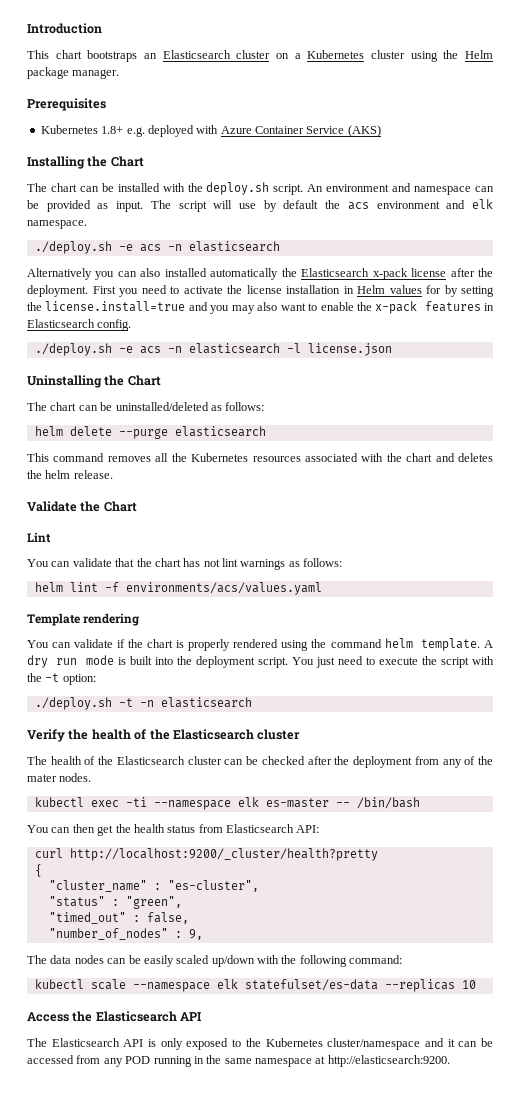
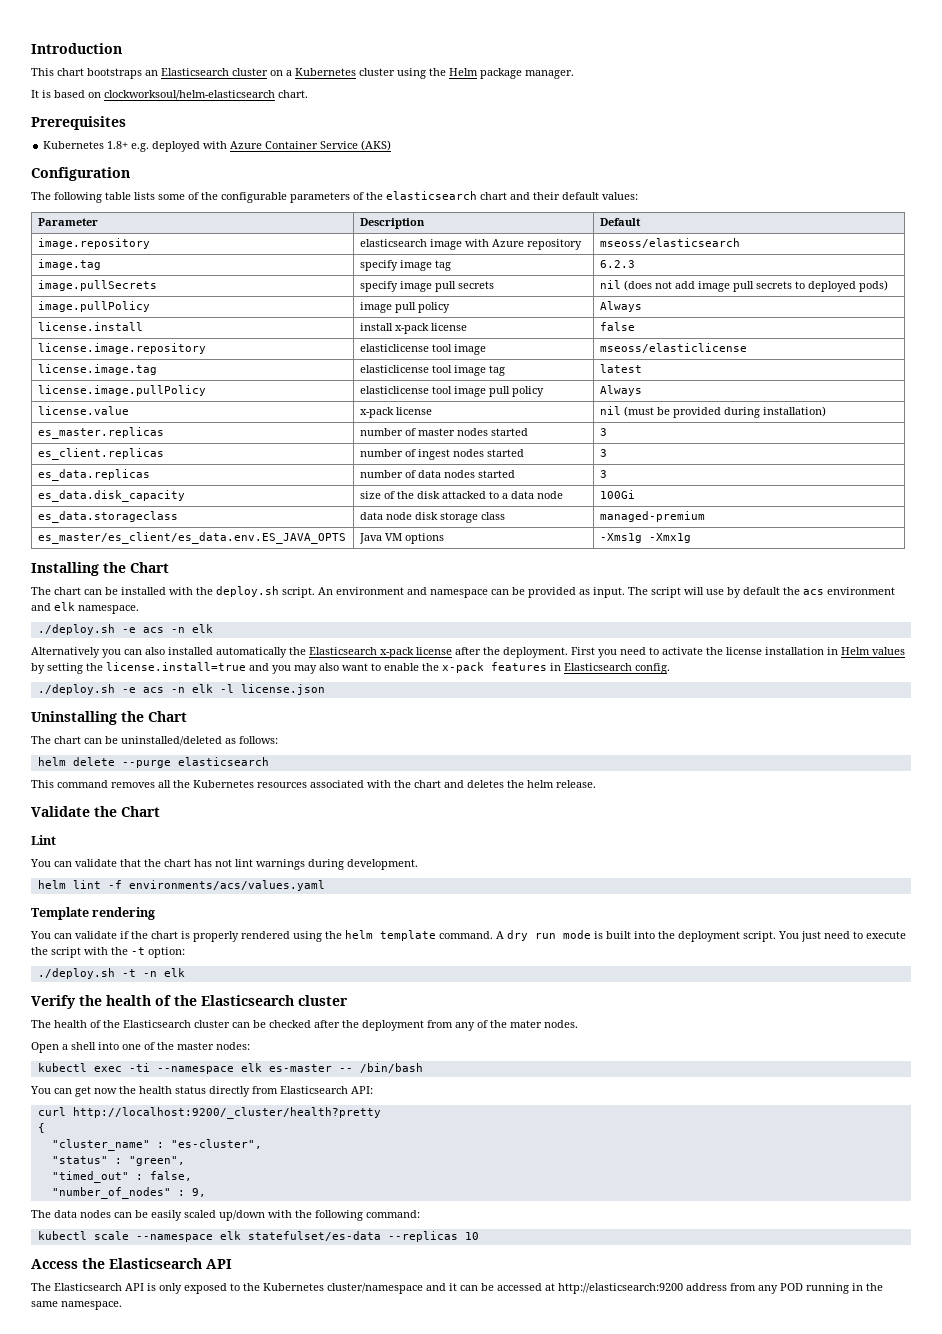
+ It is based on clockworksoul/helm-elasticsearch chart.
+ Configuration
+ The following table lists some of the configurable parameters of the elasticsearch chart and their default values:
+ Parameter | Description | Default
+ image.repository | elasticsearch image with Azure repository | mseoss/elasticsearch
+ image.tag | specify image tag | 6.2.3
+ image.pullSecrets | specify image pull secrets | nil (does not add image pull secrets to deployed pods)
+ image.pullPolicy | image pull policy | Always
+ license.install | install x-pack license | false
+ license.image.repository | elasticlicense tool image | mseoss/elasticlicense
+ license.image.tag | elasticlicense tool image tag | latest
+ license.image.pullPolicy | elasticlicense tool image pull policy | Always
+ license.value | x-pack license | nil (must be provided during installation)
+ es_master.replicas | number of master nodes started | 3
+ es_client.replicas | number of ingest nodes started | 3
+ es_data.replicas | number of data nodes started | 3
+ es_data.disk_capacity | size of the disk attacked to a data node | 100Gi
+ es_data.storageclass | data node disk storage class | managed-premium
+ es_master/es_client/es_data.env.ES_JAVA_OPTS | Java VM options | -Xms1g -Xmx1g
  The script will use by default the acs environment and elk namespace.
- ./deploy.sh -e acs -n elasticsearch
+ ./deploy.sh -e acs -n elk
- First you need to activate the license installation in Helm values for by setting the license.install=true and you may also want to enable the x-pack features in Elasticsearch config.
+ First you need to activate the license installation in Helm values by setting the license.install=true and you may also want to enable the x-pack features in Elasticsearch config.
- ./deploy.sh -e acs -n elasticsearch -l license.json
+ ./deploy.sh -e acs -n elk -l license.json
- You can validate that the chart has not lint warnings as follows:
+ You can validate that the chart has not lint warnings during development.
- You can validate if the chart is properly rendered using the command helm template.
+ You can validate if the chart is properly rendered using the helm template command.
- ./deploy.sh -t -n elasticsearch
+ ./deploy.sh -t -n elk
+ Open a shell into one of the master nodes:
- You can then get the health status from Elasticsearch API:
+ You can get now the health status directly from Elasticsearch API:
- The Elasticsearch API is only exposed to the Kubernetes cluster/namespace and it can be accessed from any POD running in the same namespace at http://elasticsearch:9200.
+ The Elasticsearch API is only exposed to the Kubernetes cluster/namespace and it can be accessed at http://elasticsearch:9200 address from any POD running in the same namespace.

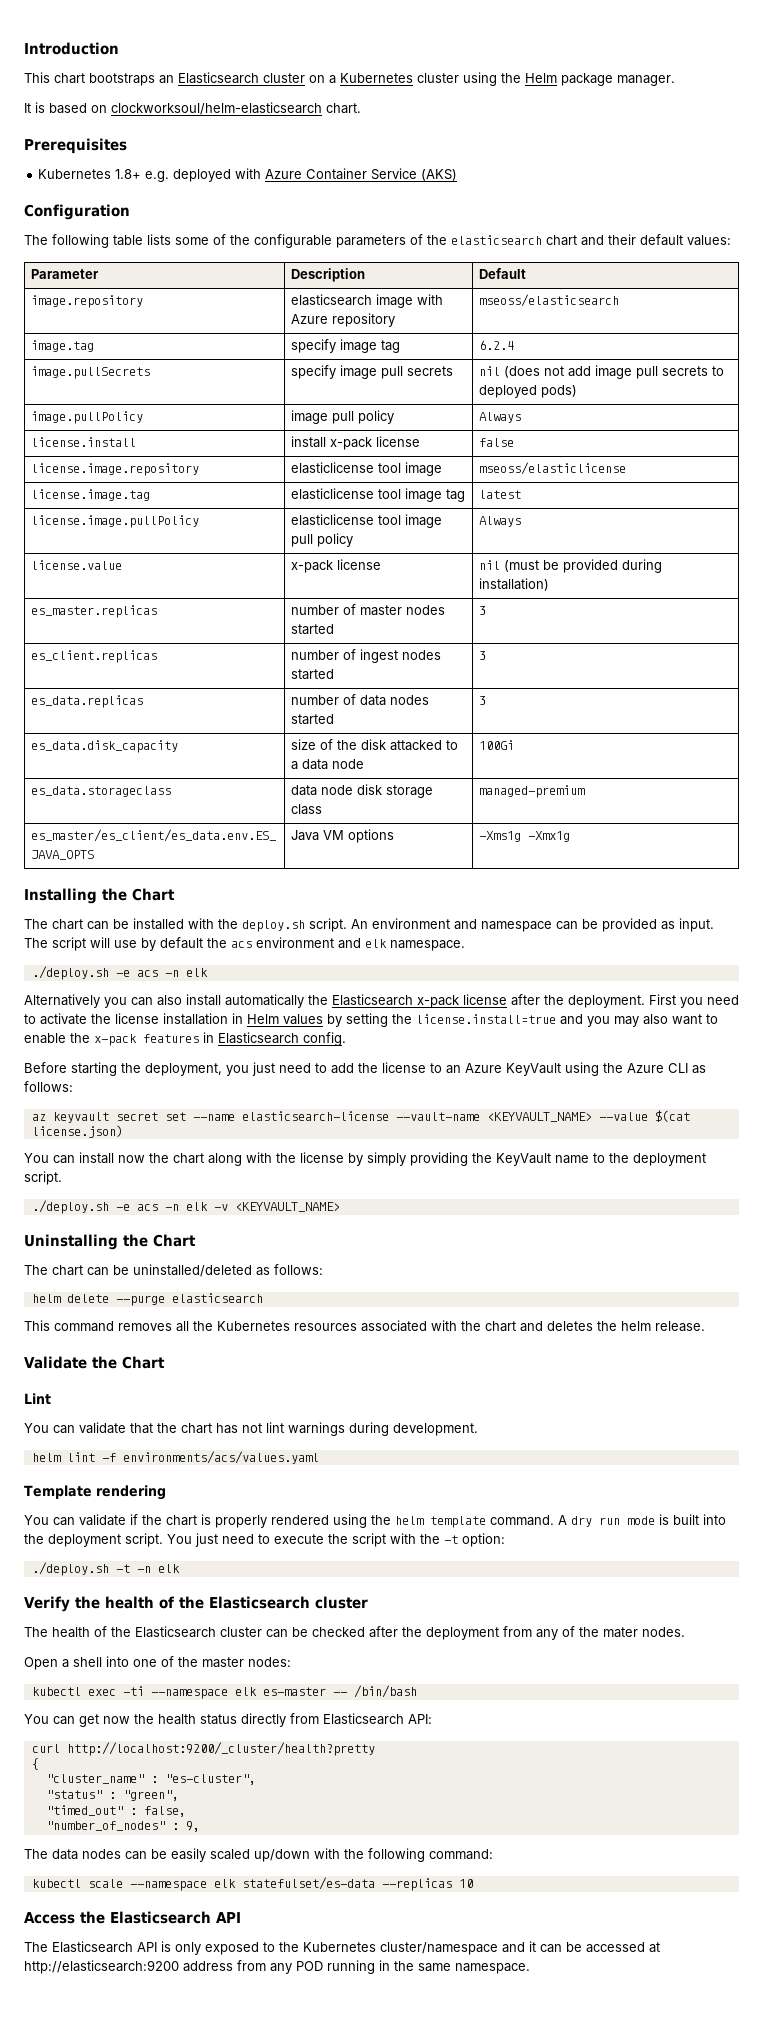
- image.tag | specify image tag | 6.2.3
+ image.tag | specify image tag | 6.2.4
- Alternatively you can also installed automatically the Elasticsearch x-pack license after the deployment.
+ Alternatively you can also install automatically the Elasticsearch x-pack license after the deployment.
- ./deploy.sh -e acs -n elk -l license.json
+ Before starting the deployment, you just need to add the license to an Azure KeyVault using the Azure CLI as follows:
+ az keyvault secret set --name elasticsearch-license --vault-name <KEYVAULT_NAME> --value $(cat license.json)
+ You can install now the chart along with the license by simply providing the KeyVault name to the deployment script.
+ ./deploy.sh -e acs -n elk -v <KEYVAULT_NAME>

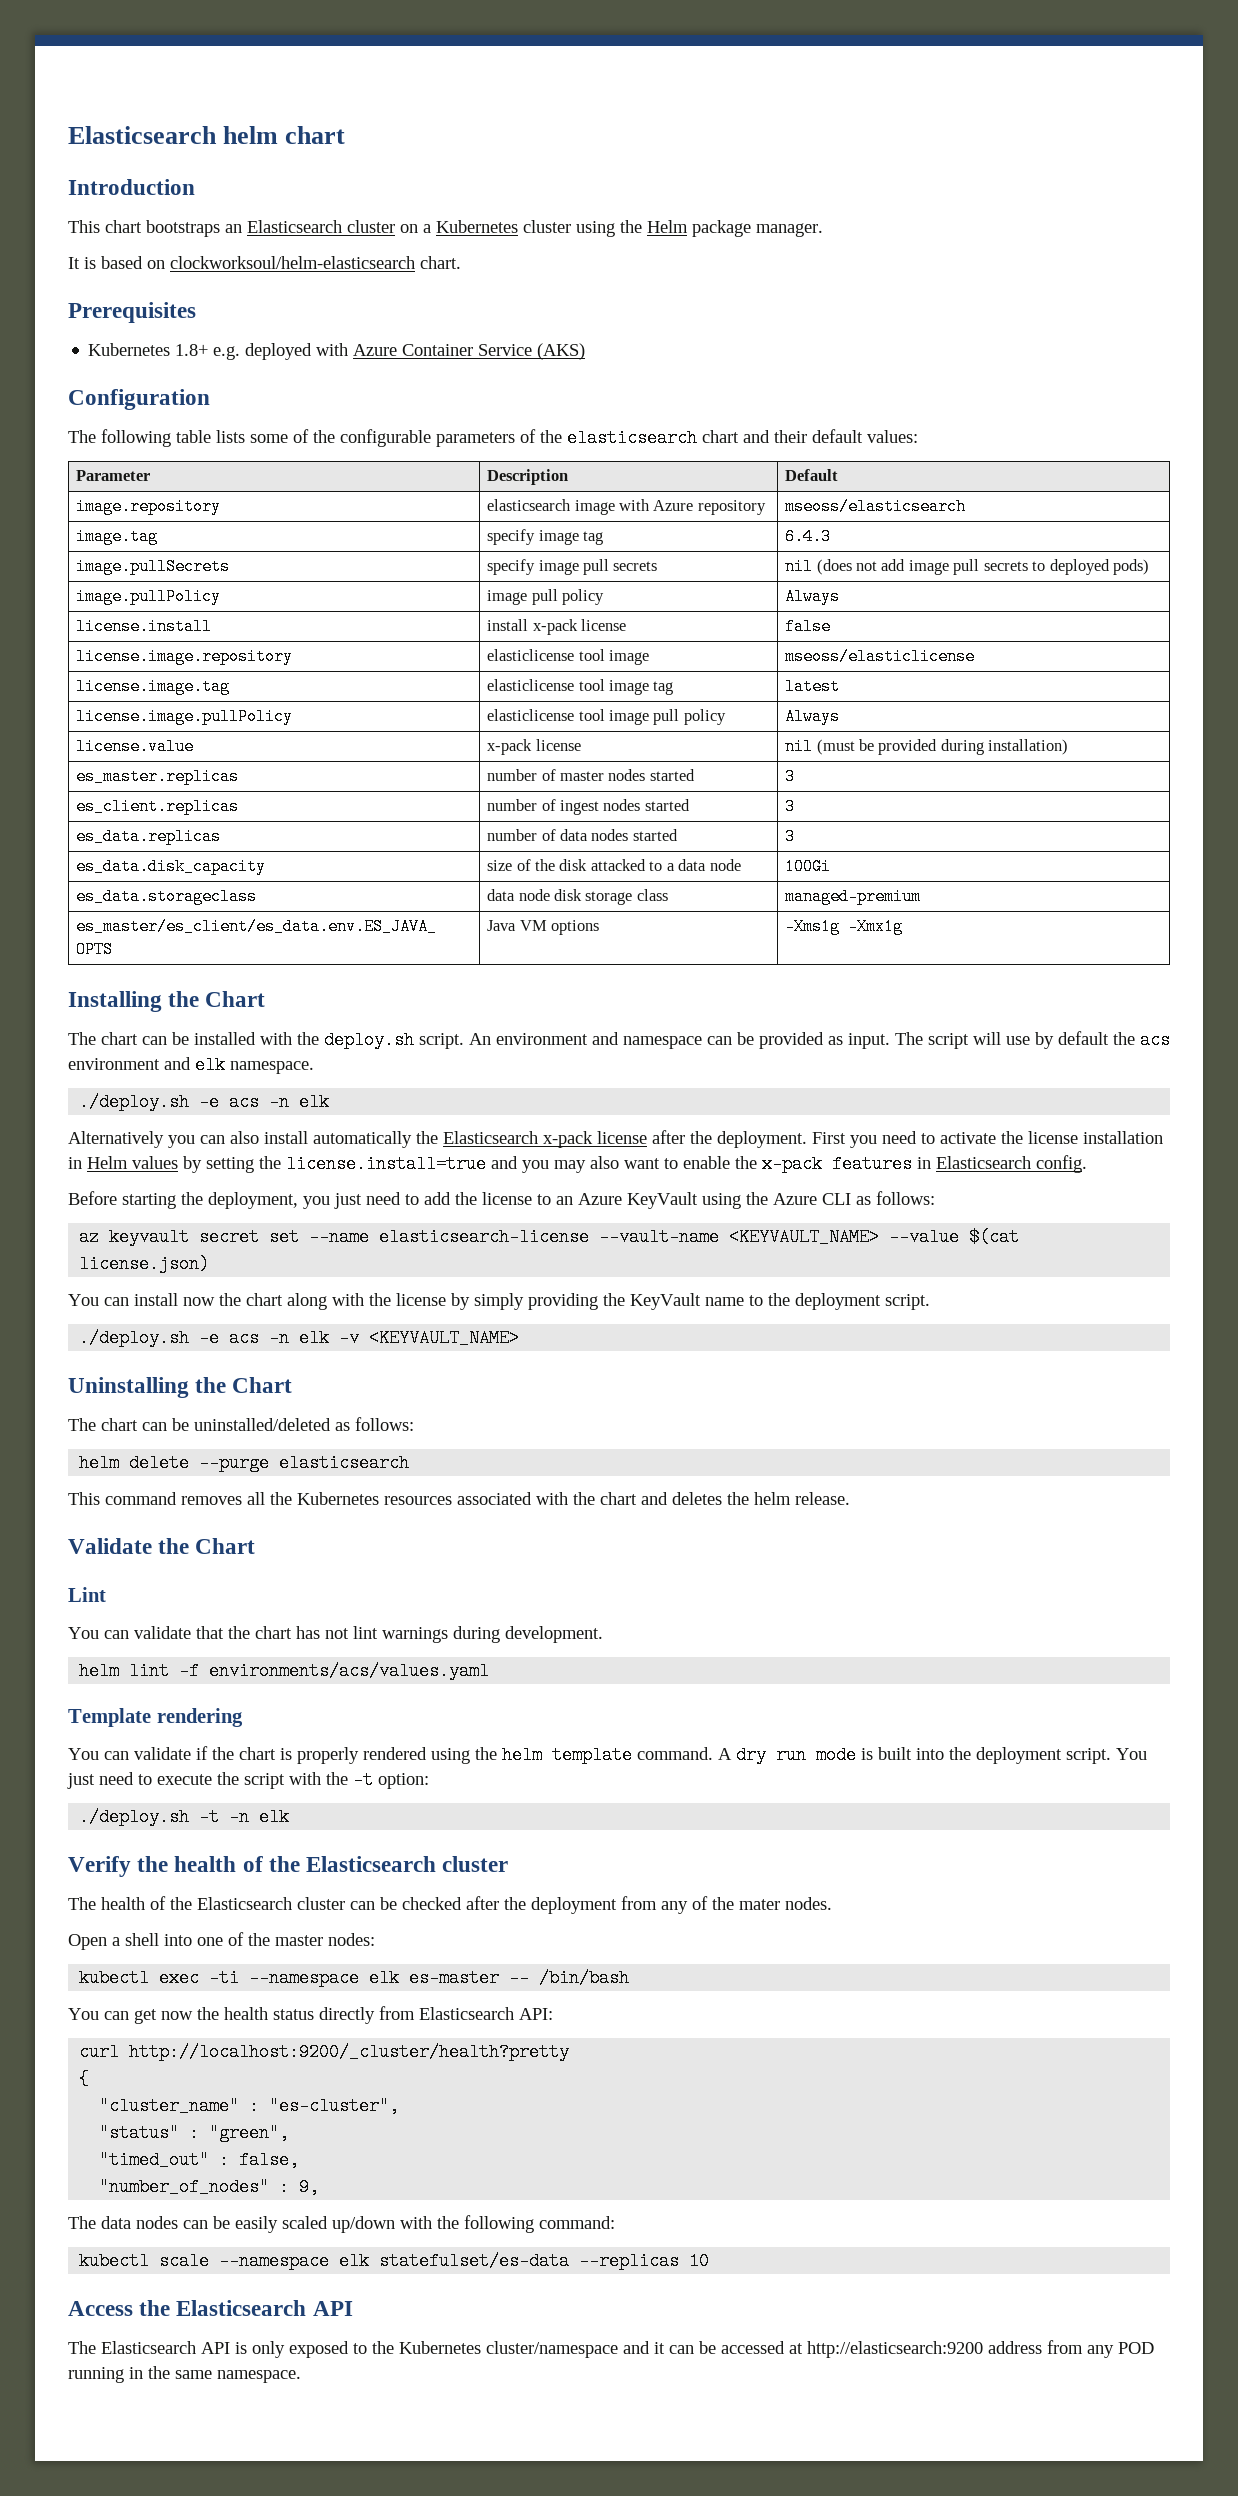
+ Elasticsearch helm chart
- image.tag | specify image tag | 6.2.4
+ image.tag | specify image tag | 6.4.3

